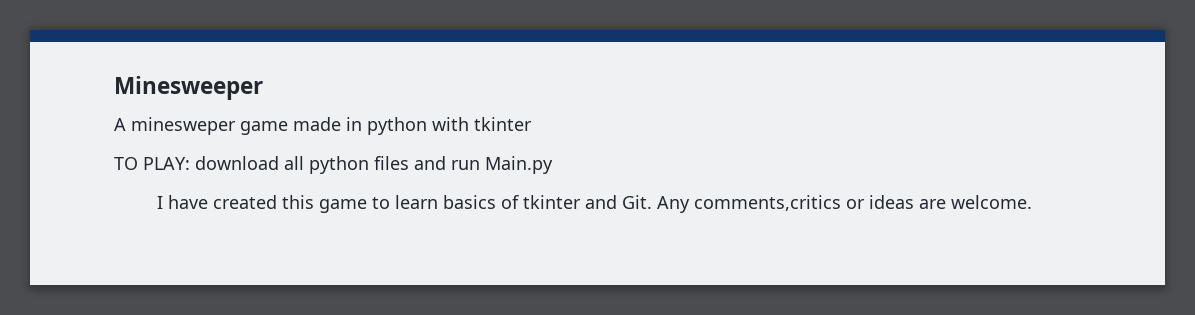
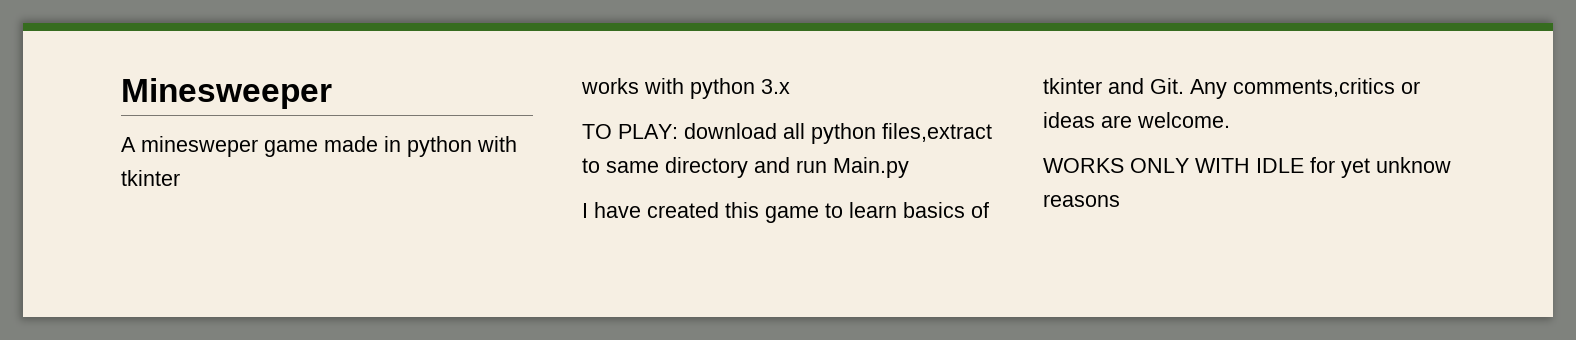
+ works with python 3.x
- TO PLAY: download all python files and run Main.py
+ TO PLAY: download all python files,extract to same directory and run Main.py
+ WORKS ONLY WITH IDLE for yet unknow reasons

